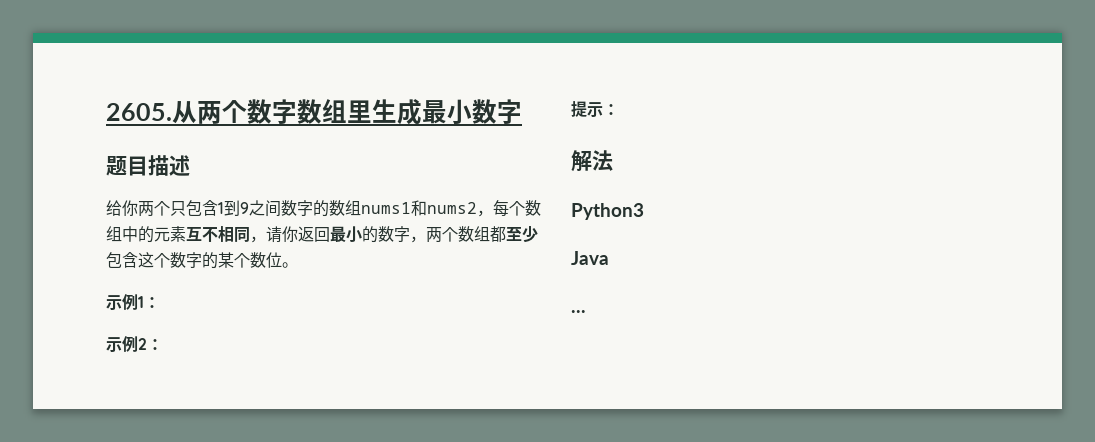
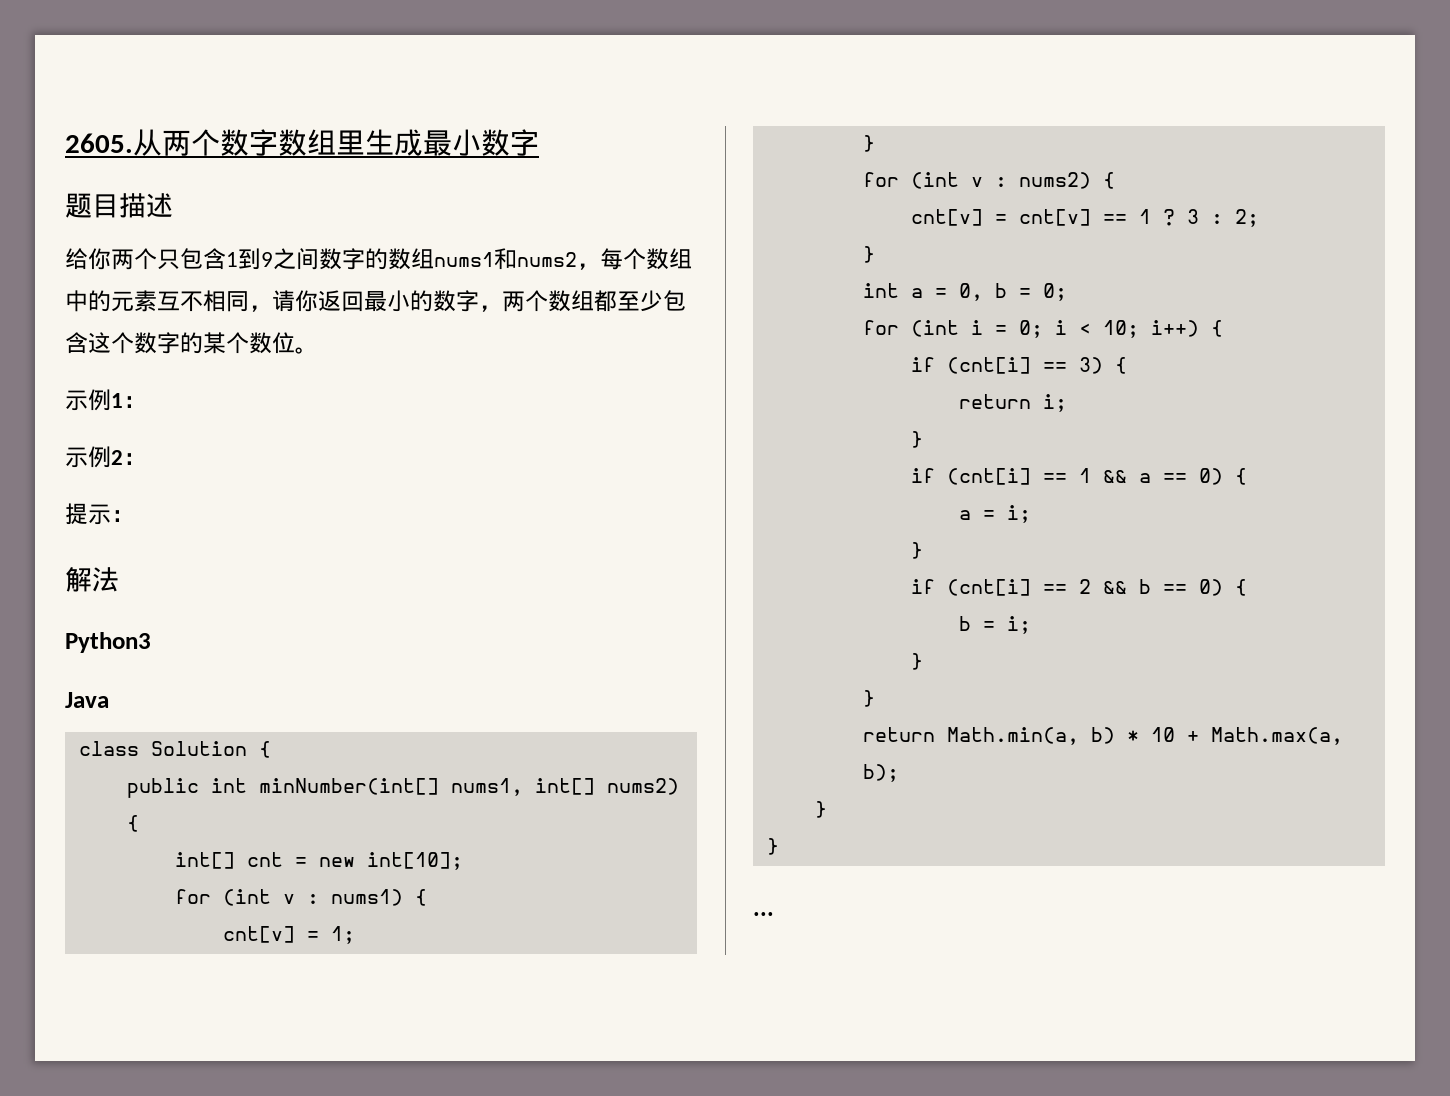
+ class Solution {
+ public int minNumber(int[] nums1, int[] nums2) {
+ int[] cnt = new int[10];
+ for (int v : nums1) {
+ cnt[v] = 1;
+ }
+ for (int v : nums2) {
+ cnt[v] = cnt[v] == 1 ? 3 : 2;
+ }
+ int a = 0, b = 0;
+ for (int i = 0; i < 10; i++) {
+ if (cnt[i] == 3) {
+ return i;
+ }
+ if (cnt[i] == 1 && a == 0) {
+ a = i;
+ }
+ if (cnt[i] == 2 && b == 0) {
+ b = i;
+ }
+ }
+ return Math.min(a, b) * 10 + Math.max(a, b);
+ }
+ }

